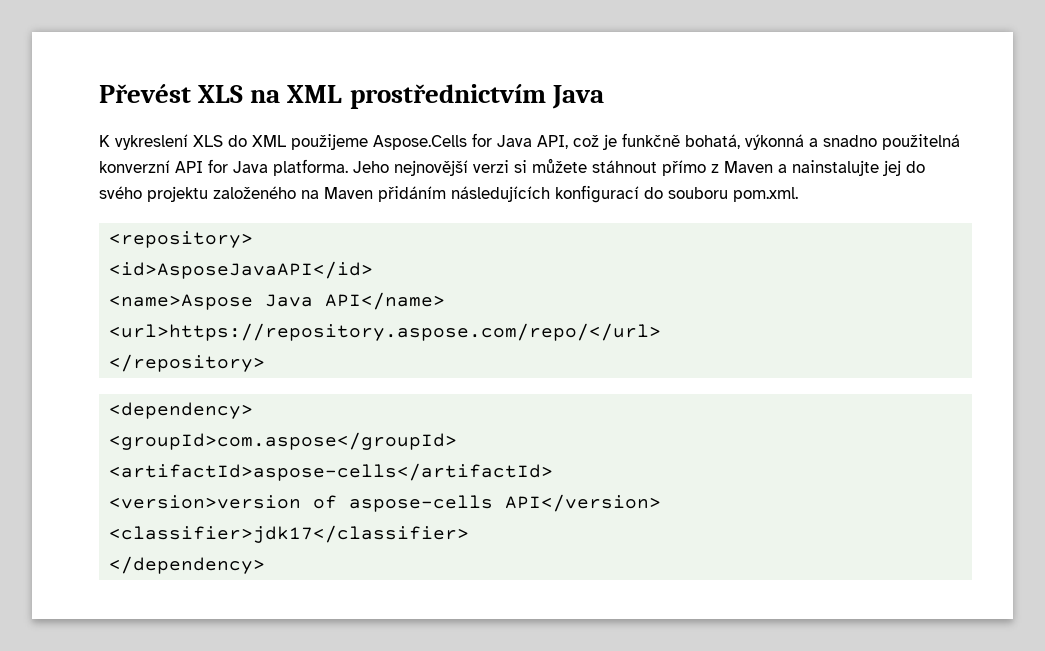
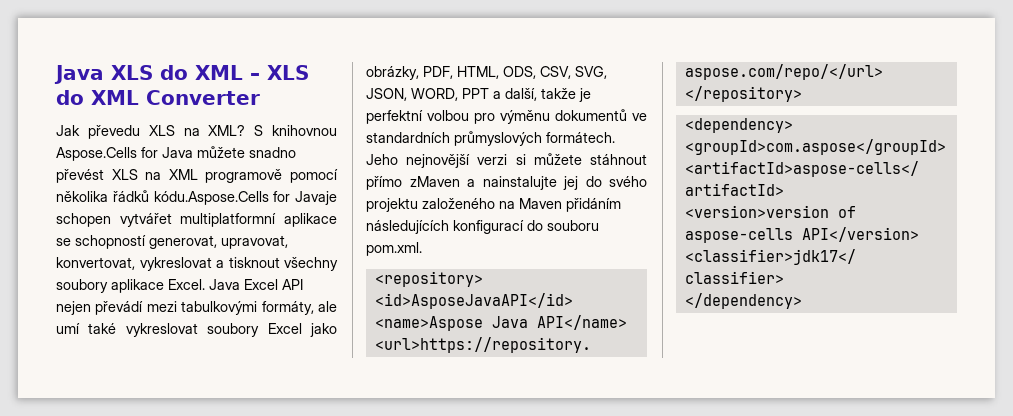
- Převést XLS na XML prostřednictvím Java
- K vykreslení XLS do XML použijeme Aspose.Cells for Java API, což je funkčně bohatá, výkonná a snadno použitelná konverzní API for Java platforma.
+ Java XLS do XML – XLS do XML Converter
+ Jak převedu XLS na XML? S knihovnou Aspose.Cells for Java můžete snadno převést XLS na XML programově pomocí několika řádků kódu.Aspose.Cells for Javaje schopen vytvářet multiplatformní aplikace se schopností generovat, upravovat, konvertovat, vykreslovat a tisknout všechny soubory aplikace Excel. Java Excel API nejen převádí mezi tabulkovými formáty, ale umí také vykreslovat soubory Excel jako obrázky, PDF, HTML, ODS, CSV, SVG, JSON, WORD, PPT a další, takže je perfektní volbou pro výměnu dokumentů ve standardních průmyslových formátech.
- Jeho nejnovější verzi si můžete stáhnout přímo z Maven a nainstalujte jej do svého projektu založeného na Maven přidáním následujících konfigurací do souboru pom.xml.
+ Jeho nejnovější verzi si můžete stáhnout přímo zMaven a nainstalujte jej do svého projektu založeného na Maven přidáním následujících konfigurací do souboru pom.xml.

